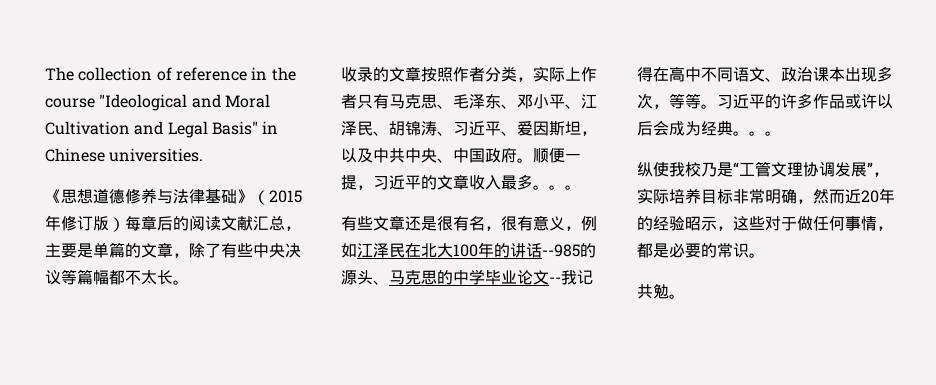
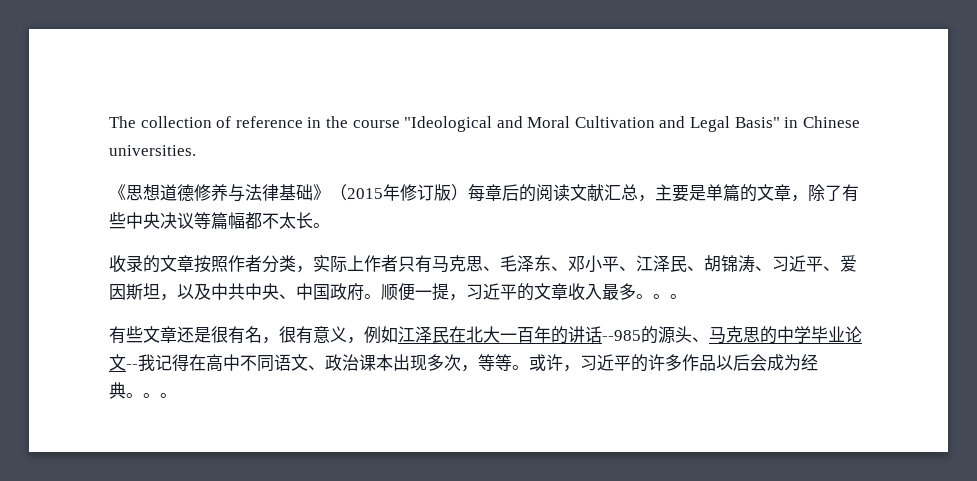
- 有些文章还是很有名，很有意义，例如江泽民在北大100年的讲话--985的源头、马克思的中学毕业论文--我记得在高中不同语文、政治课本出现多次，等等。
+ 有些文章还是很有名，很有意义，例如江泽民在北大一百年的讲话--985的源头、马克思的中学毕业论文--我记得在高中不同语文、政治课本出现多次，等等。
- 习近平的许多作品或许以后会成为经典。
+ 或许，习近平的许多作品以后会成为经典。
- 纵使我校乃是“工管文理协调发展”，实际培养目标非常明确，然而近20年的经验昭示，这些对于做任何事情，都是必要的常识。
- 共勉。

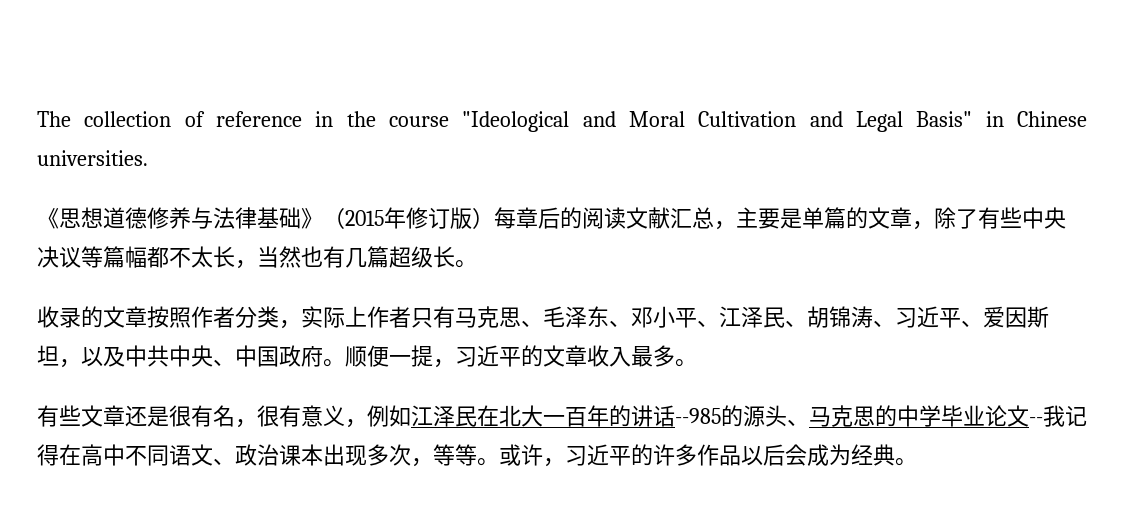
- 《思想道德修养与法律基础》（2015年修订版）每章后的阅读文献汇总，主要是单篇的文章，除了有些中央决议等篇幅都不太长。
+ 《思想道德修养与法律基础》（2015年修订版）每章后的阅读文献汇总，主要是单篇的文章，除了有些中央决议等篇幅都不太长，当然也有几篇超级长。
- 顺便一提，习近平的文章收入最多。。。
+ 顺便一提，习近平的文章收入最多。
- 或许，习近平的许多作品以后会成为经典。。。
+ 或许，习近平的许多作品以后会成为经典。

